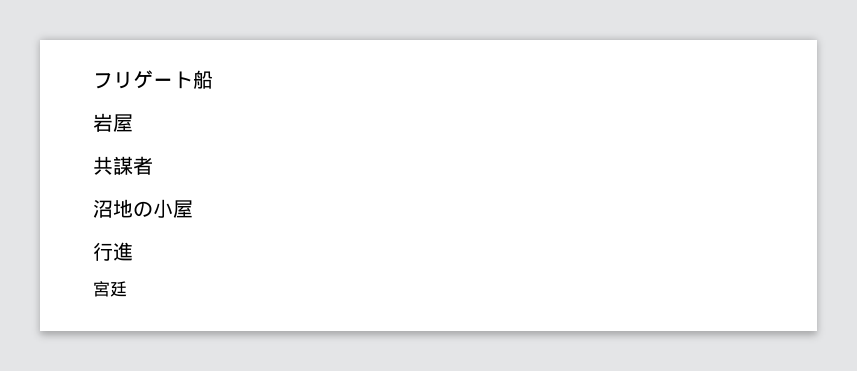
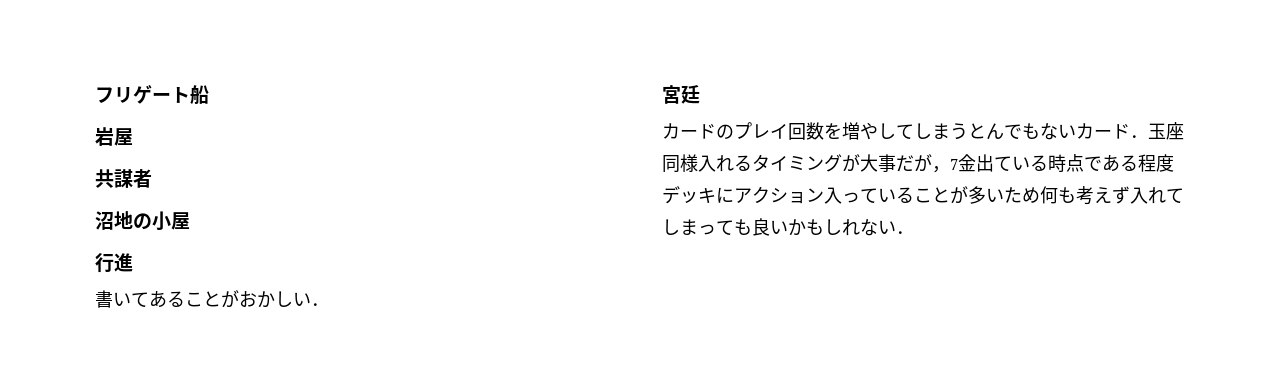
+ 書いてあることがおかしい．
  宮廷
+ カードのプレイ回数を増やしてしまうとんでもないカード．玉座同様入れるタイミングが大事だが，7金出ている時点である程度デッキにアクション入っていることが多いため何も考えず入れてしまっても良いかもしれない．

